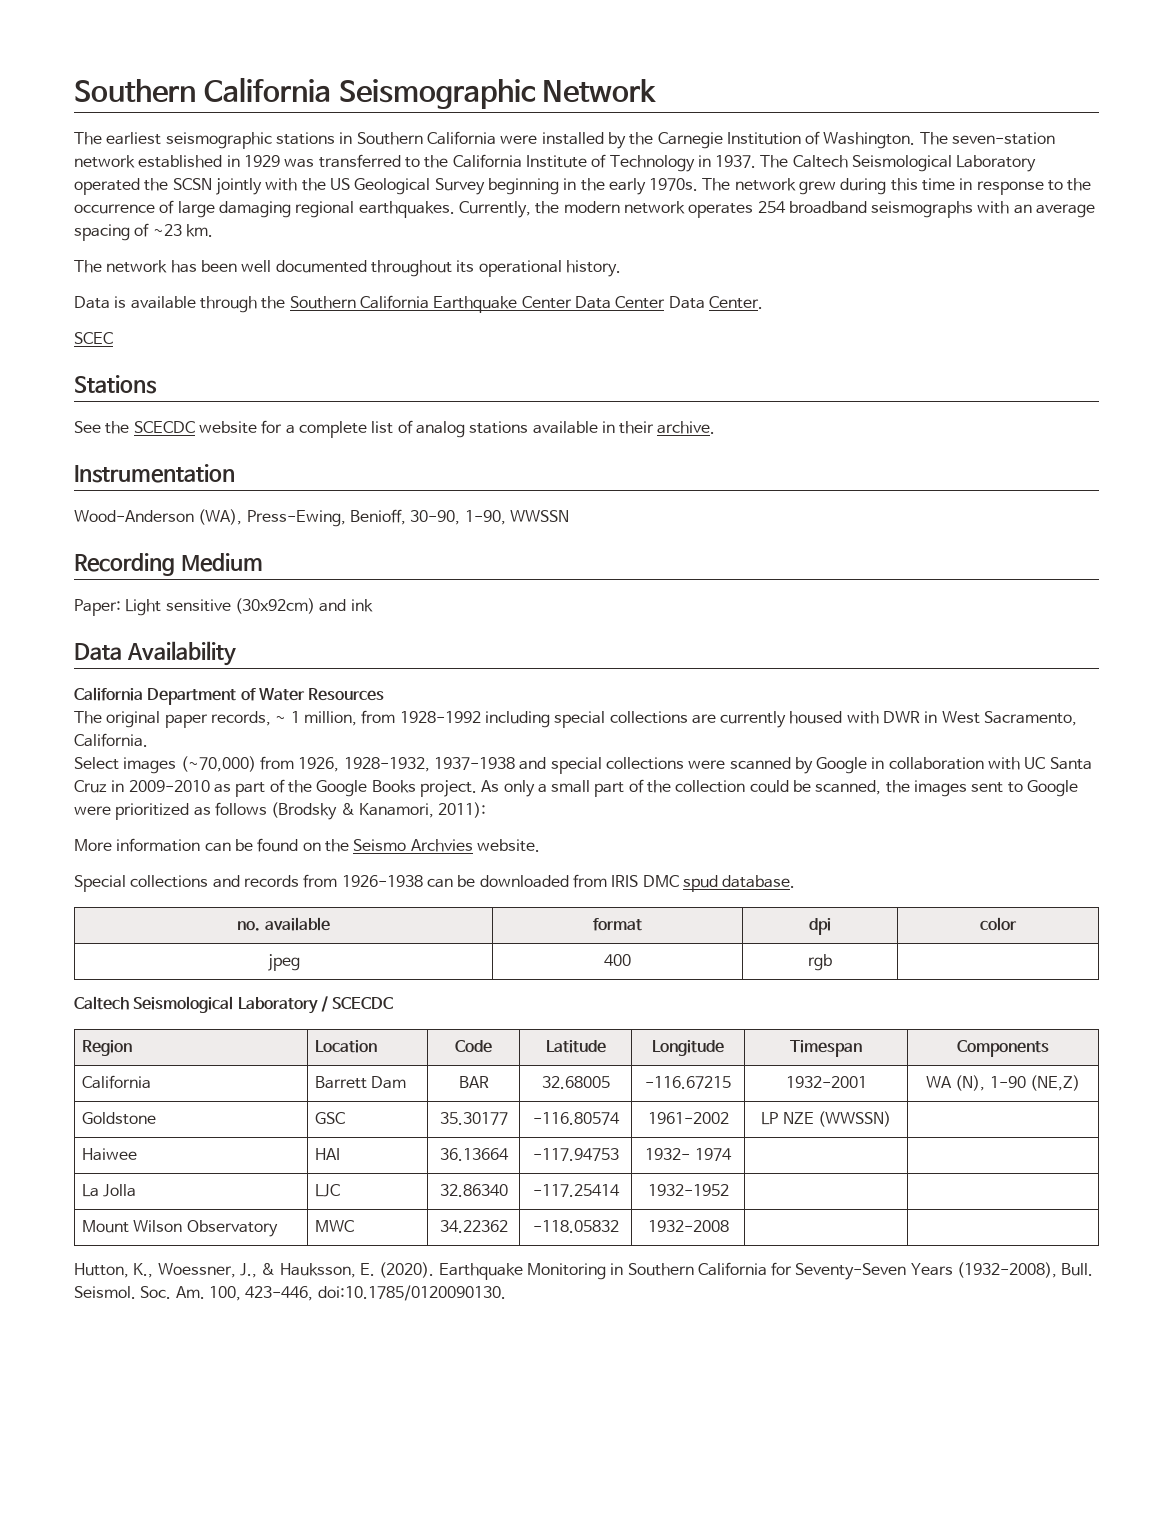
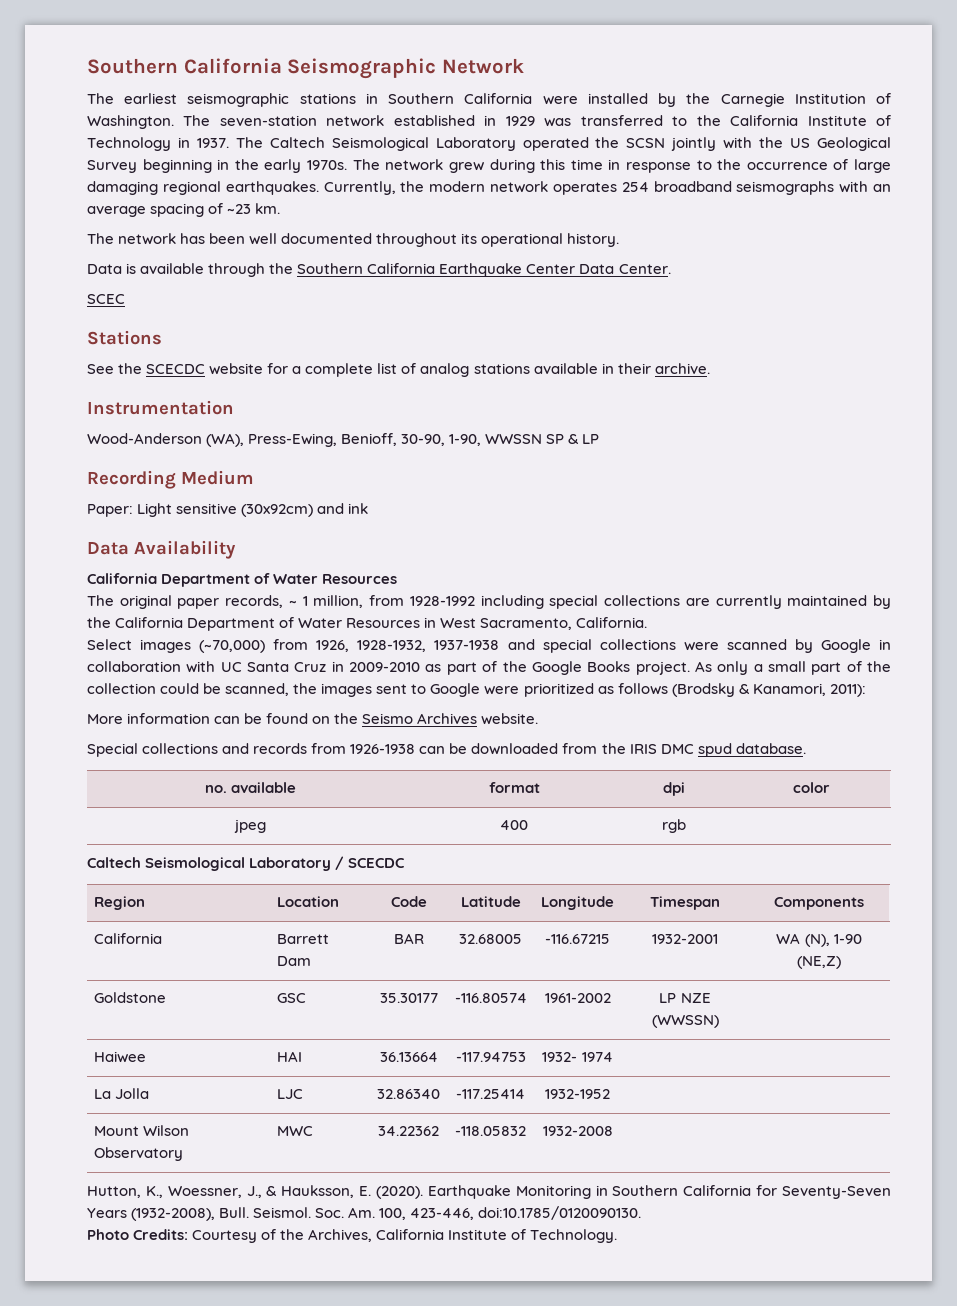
- Data is available through the Southern California Earthquake Center Data Center Data Center.
+ Data is available through the Southern California Earthquake Center Data Center.
- Wood-Anderson (WA), Press-Ewing, Benioff, 30-90, 1-90, WWSSN
+ Wood-Anderson (WA), Press-Ewing, Benioff, 30-90, 1-90, WWSSN SP & LP
- The original paper records, ~ 1 million, from 1928-1992 including special collections are currently housed with DWR in West Sacramento, California.
+ The original paper records, ~ 1 million, from 1928-1992 including special collections are currently maintained by the California Department of Water Resources in West Sacramento, California.
- More information can be found on the Seismo Archvies website.
+ More information can be found on the Seismo Archives website.
- Special collections and records from 1926-1938 can be downloaded from IRIS DMC spud database.
+ Special collections and records from 1926-1938 can be downloaded from the IRIS DMC spud database.
+ Photo Credits: Courtesy of the Archives, California Institute of Technology.

